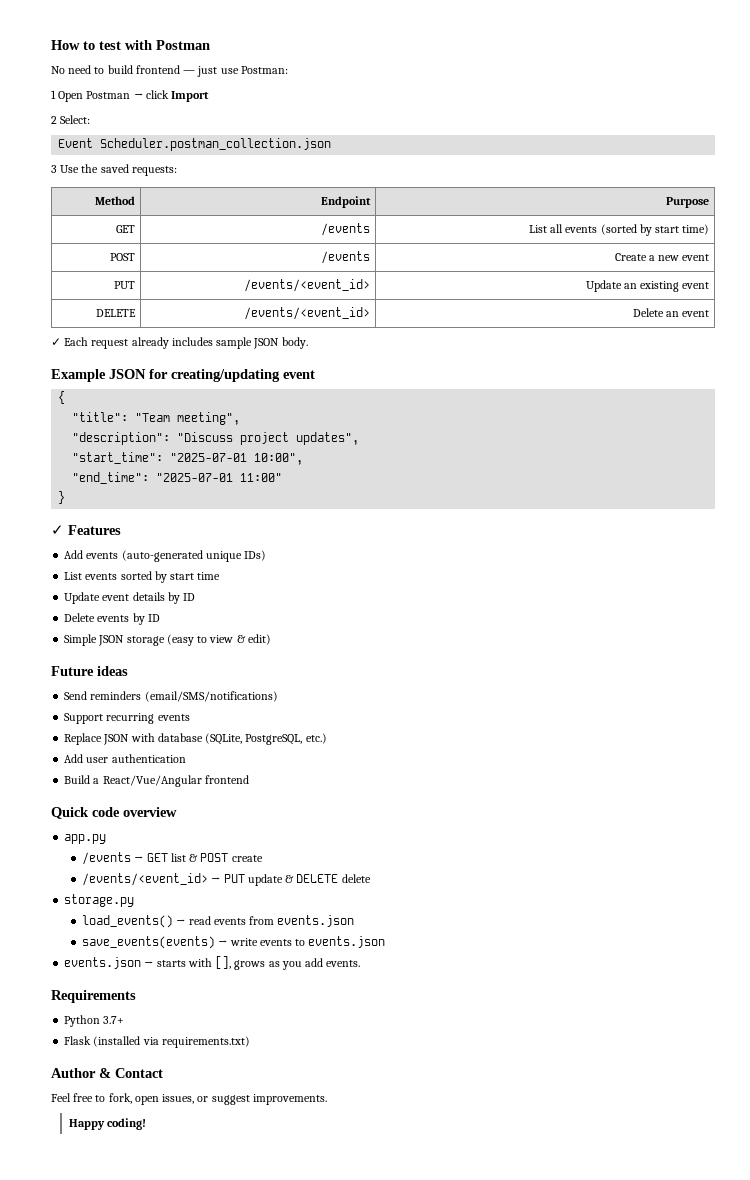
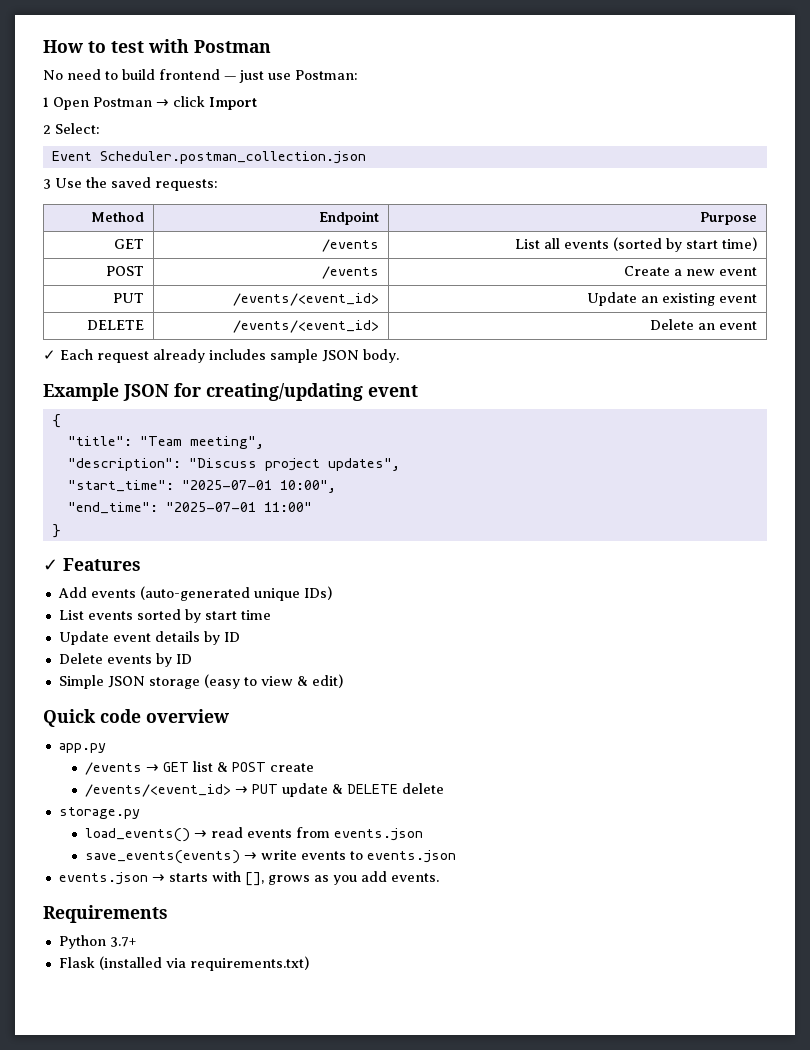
- Future ideas
- Send reminders (email/SMS/notifications)
- Support recurring events
- Replace JSON with database (SQLite, PostgreSQL, etc.)
- Add user authentication
- Build a React/Vue/Angular frontend
- Author & Contact
- Feel free to fork, open issues, or suggest improvements.
- Happy coding!

